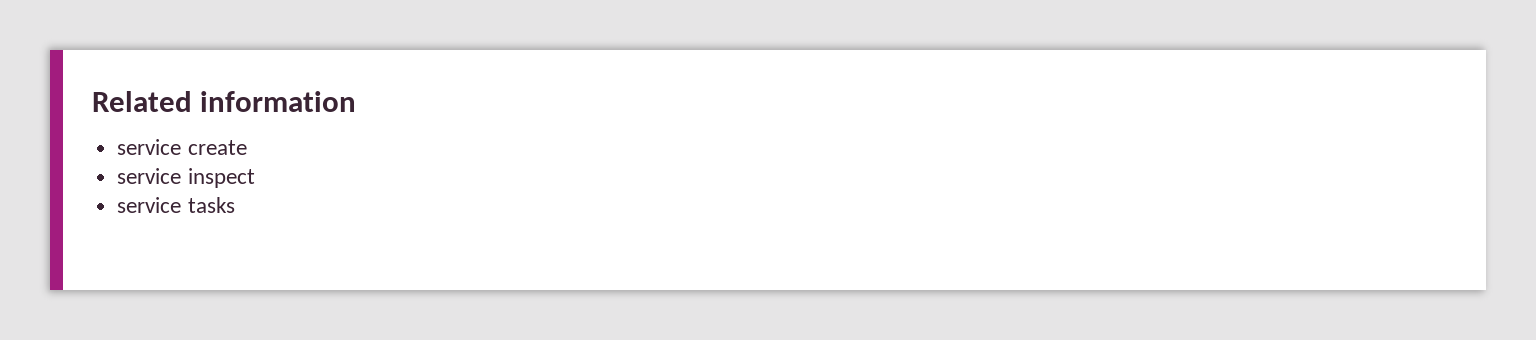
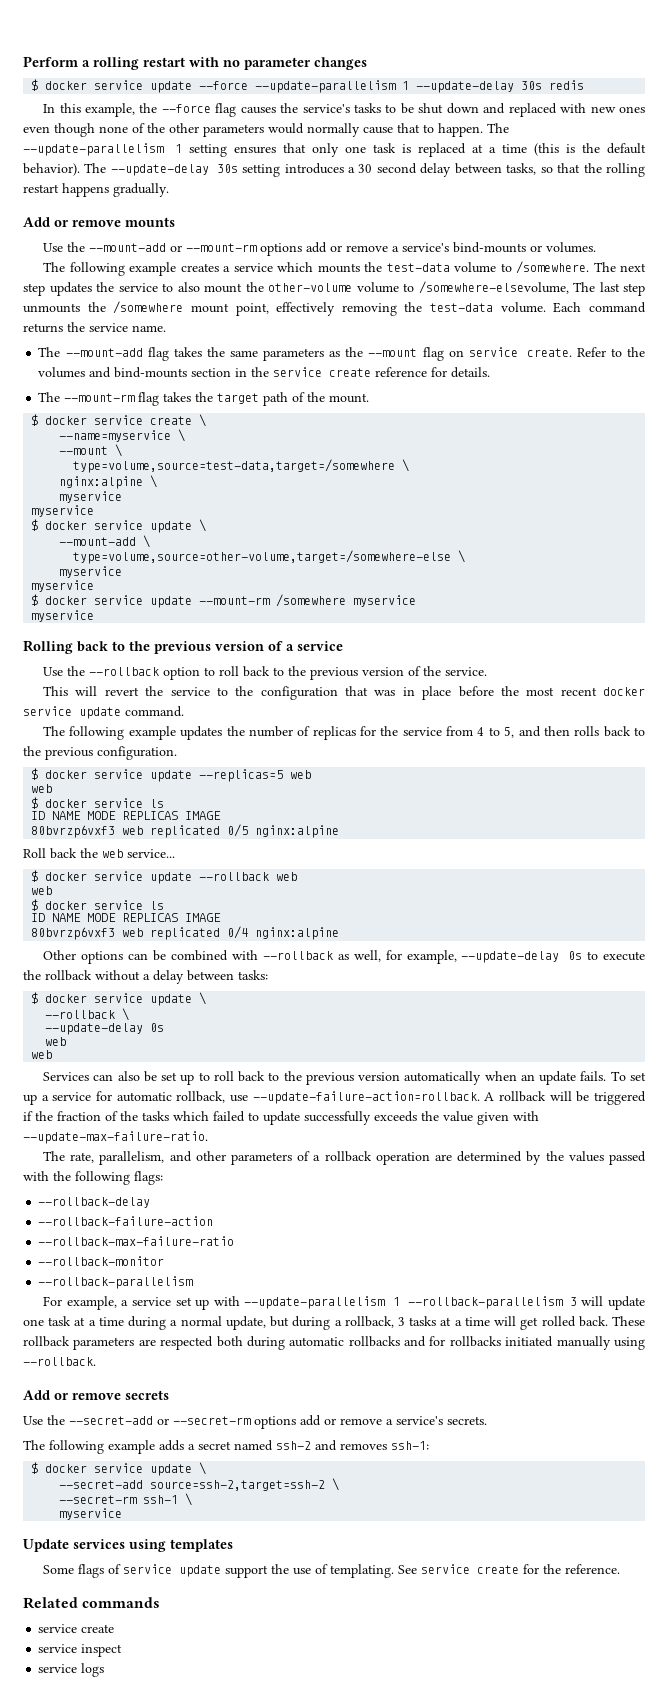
- Related information
+ Perform a rolling restart with no parameter changes
+ $ docker service update --force --update-parallelism 1 --update-delay 30s redis
+ In this example, the --force flag causes the service's tasks to be shut down and replaced with new ones even though none of the other parameters would normally cause that to happen. The --update-parallelism 1 setting ensures that only one task is replaced at a time (this is the default behavior). The --update-delay 30s setting introduces a 30 second delay between tasks, so that the rolling restart happens gradually.
+ Add or remove mounts
+ Use the --mount-add or --mount-rm options add or remove a service's bind-mounts or volumes.
+ The following example creates a service which mounts the test-data volume to /somewhere. The next step updates the service to also mount the other-volume volume to /somewhere-elsevolume, The last step unmounts the /somewhere mount point, effectively removing the test-data volume. Each command returns the service name.
+ The --mount-add flag takes the same parameters as the --mount flag on service create. Refer to the volumes and bind-mounts section in the service create reference for details.
+ The --mount-rm flag takes the target path of the mount.
+ $ docker service create \
+ --name=myservice \
+ --mount \
+ type=volume,source=test-data,target=/somewhere \
+ nginx:alpine \
+ myservice
+ myservice
+ $ docker service update \
+ --mount-add \
+ type=volume,source=other-volume,target=/somewhere-else \
+ myservice
+ myservice
+ $ docker service update --mount-rm /somewhere myservice
+ myservice
+ Rolling back to the previous version of a service
+ Use the --rollback option to roll back to the previous version of the service.
+ This will revert the service to the configuration that was in place before the most recent docker service update command.
+ The following example updates the number of replicas for the service from 4 to 5, and then rolls back to the previous configuration.
+ $ docker service update --replicas=5 web
+ web
+ $ docker service ls
+ ID NAME MODE REPLICAS IMAGE
+ 80bvrzp6vxf3 web replicated 0/5 nginx:alpine
+ Roll back the web service...
+ $ docker service update --rollback web
+ web
+ $ docker service ls
+ ID NAME MODE REPLICAS IMAGE
+ 80bvrzp6vxf3 web replicated 0/4 nginx:alpine
+ Other options can be combined with --rollback as well, for example, --update-delay 0s to execute the rollback without a delay between tasks:
+ $ docker service update \
+ --rollback \
+ --update-delay 0s
+ web
+ web
+ Services can also be set up to roll back to the previous version automatically when an update fails. To set up a service for automatic rollback, use --update-failure-action=rollback. A rollback will be triggered if the fraction of the tasks which failed to update successfully exceeds the value given with --update-max-failure-ratio.
+ The rate, parallelism, and other parameters of a rollback operation are determined by the values passed with the following flags:
+ --rollback-delay
+ --rollback-failure-action
+ --rollback-max-failure-ratio
+ --rollback-monitor
+ --rollback-parallelism
+ For example, a service set up with --update-parallelism 1 --rollback-parallelism 3 will update one task at a time during a normal update, but during a rollback, 3 tasks at a time will get rolled back. These rollback parameters are respected both during automatic rollbacks and for rollbacks initiated manually using --rollback.
+ Add or remove secrets
+ Use the --secret-add or --secret-rm options add or remove a service's secrets.
+ The following example adds a secret named ssh-2 and removes ssh-1:
+ $ docker service update \
+ --secret-add source=ssh-2,target=ssh-2 \
+ --secret-rm ssh-1 \
+ myservice
+ Update services using templates
+ Some flags of service update support the use of templating. See service create for the reference.
+ Related commands
- service tasks
+ service logs

